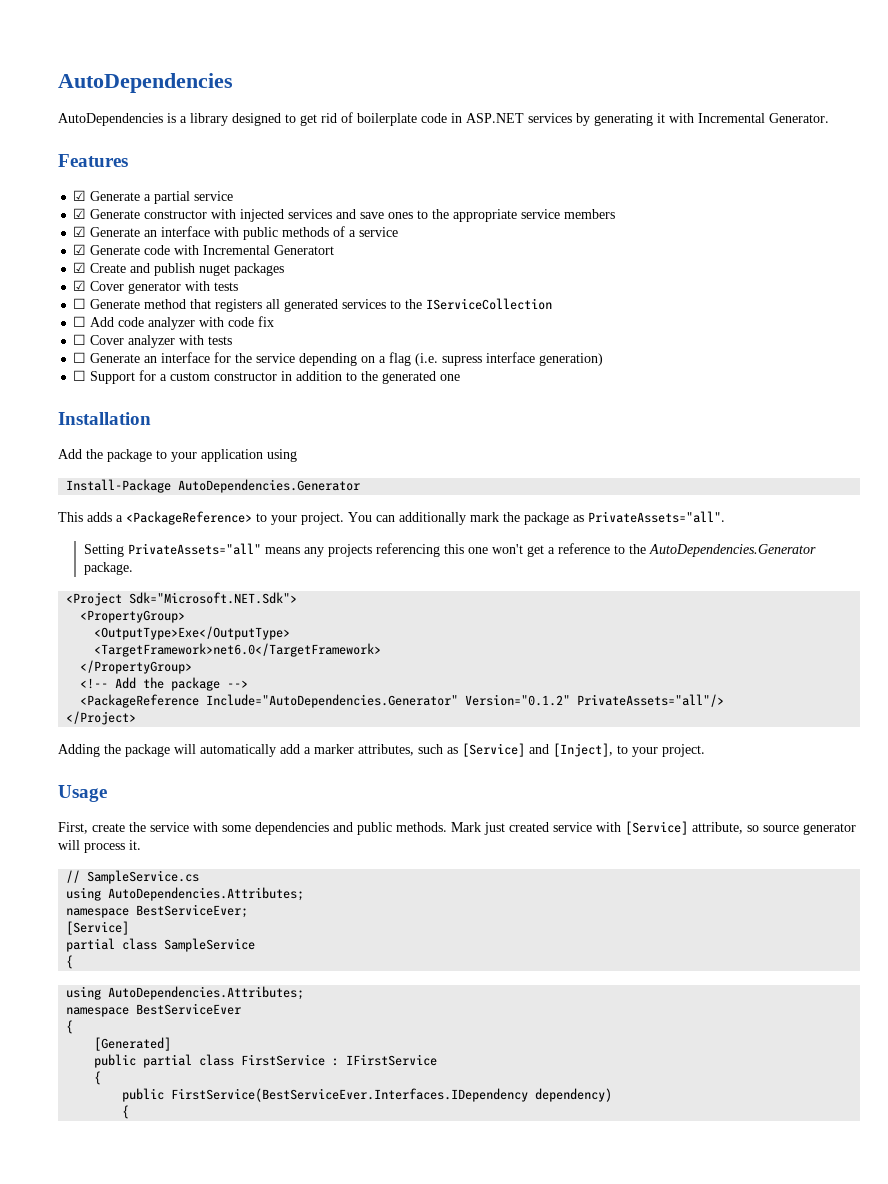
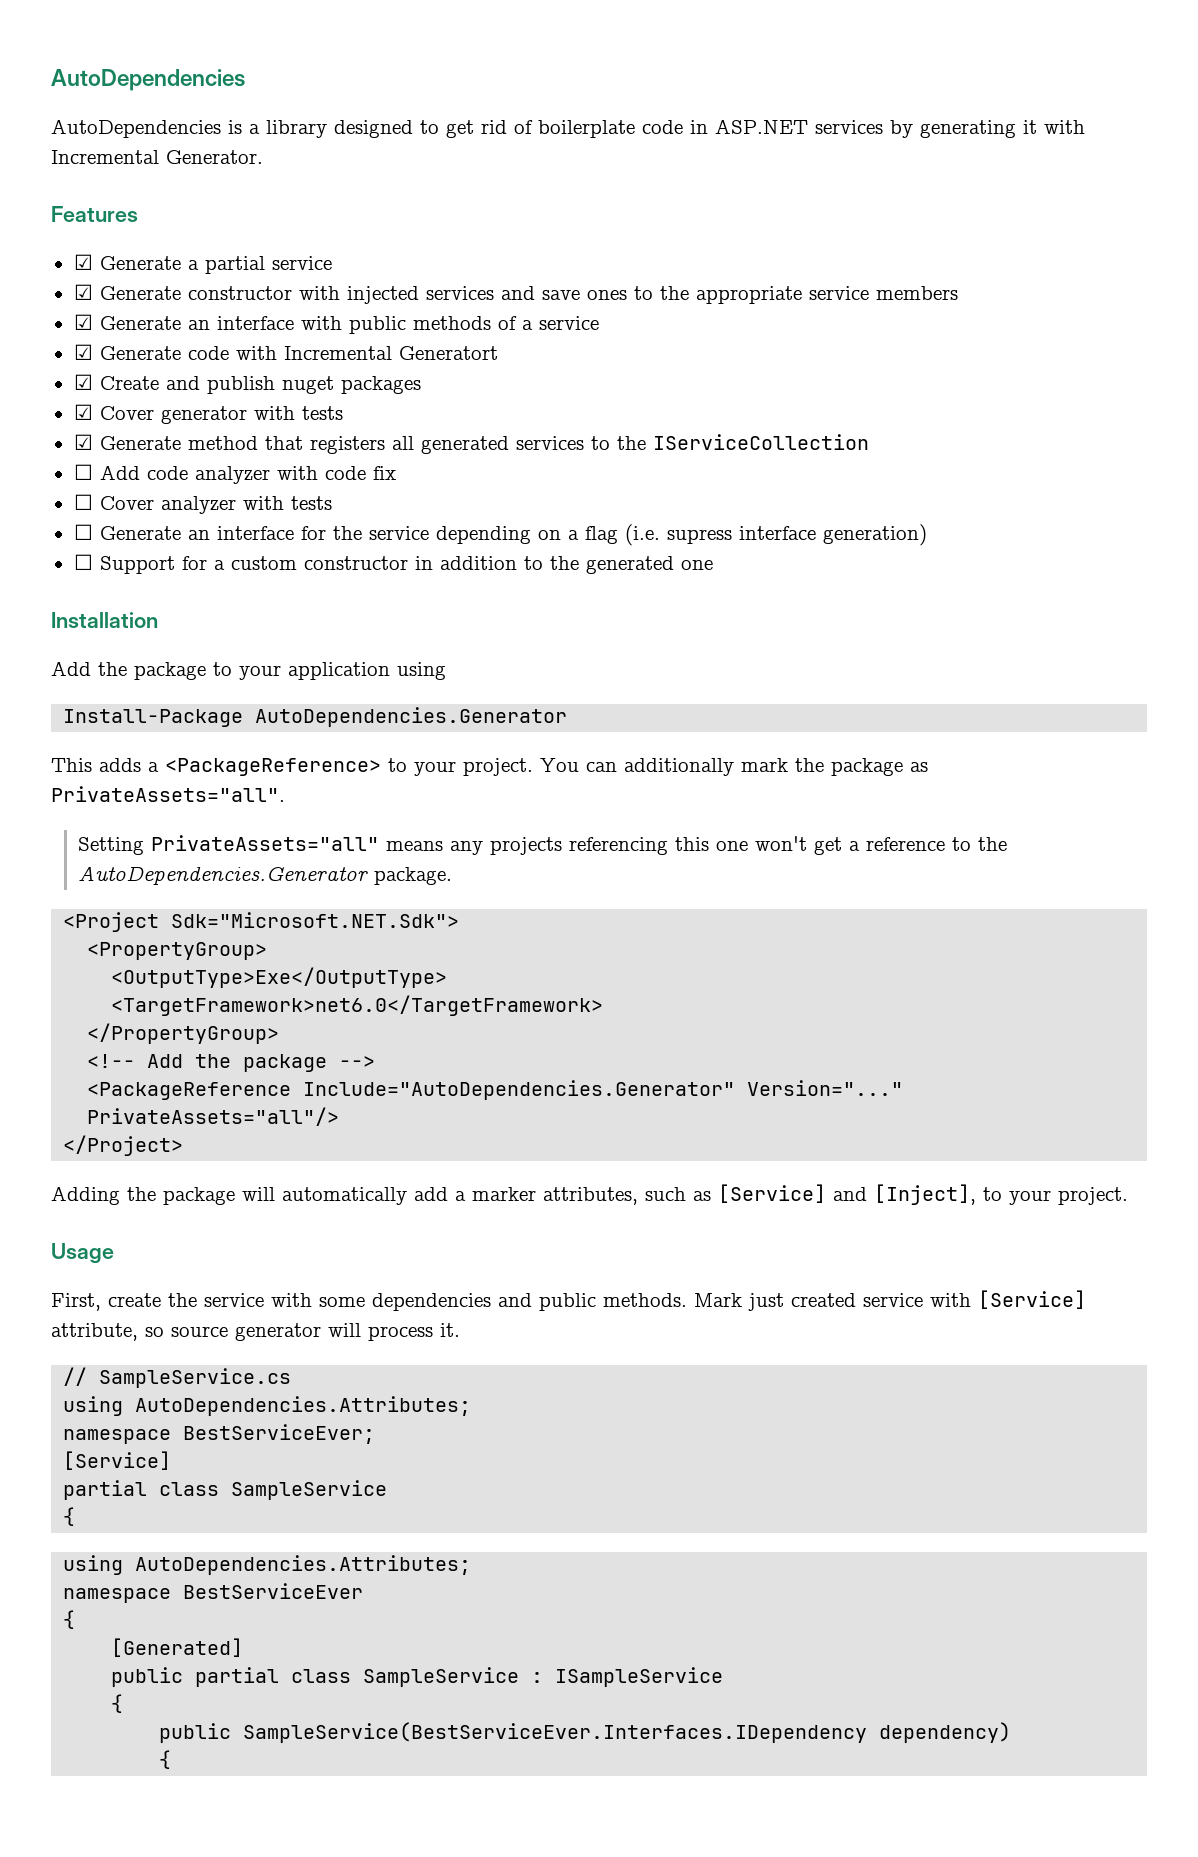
- ☐ Generate method that registers all generated services to the IServiceCollection
+ ☑ Generate method that registers all generated services to the IServiceCollection
- <PackageReference Include="AutoDependencies.Generator" Version="0.1.2" PrivateAssets="all"/>
+ <PackageReference Include="AutoDependencies.Generator" Version="..." PrivateAssets="all"/>
- public partial class FirstService : IFirstService
+ public partial class SampleService : ISampleService
- public FirstService(BestServiceEver.Interfaces.IDependency dependency)
+ public SampleService(BestServiceEver.Interfaces.IDependency dependency)

